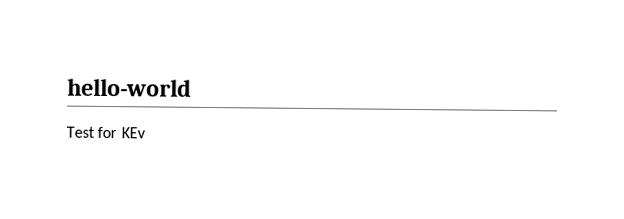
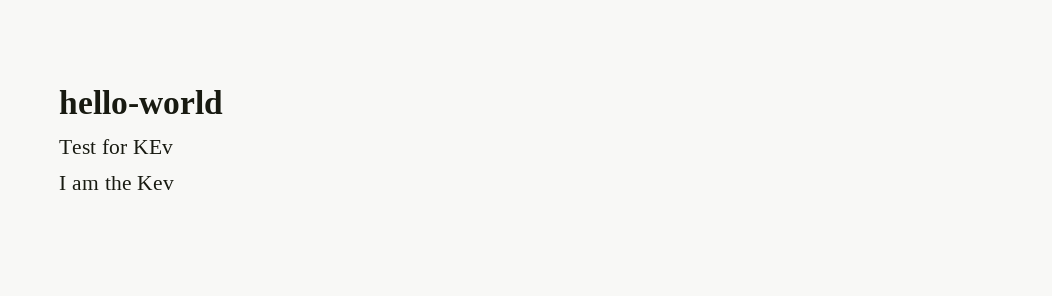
+ I am the Kev

